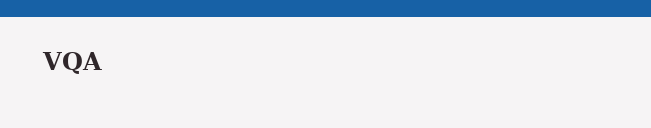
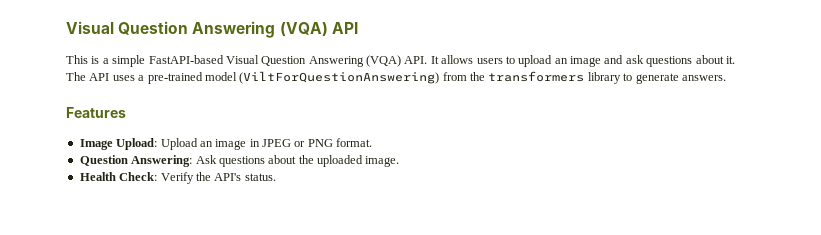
- VQA
+ Visual Question Answering (VQA) API
+ This is a simple FastAPI-based Visual Question Answering (VQA) API. It allows users to upload an image and ask questions about it. The API uses a pre-trained model (ViltForQuestionAnswering) from the transformers library to generate answers.
+ Features
+ Image Upload: Upload an image in JPEG or PNG format.
+ Question Answering: Ask questions about the uploaded image.
+ Health Check: Verify the API's status.

